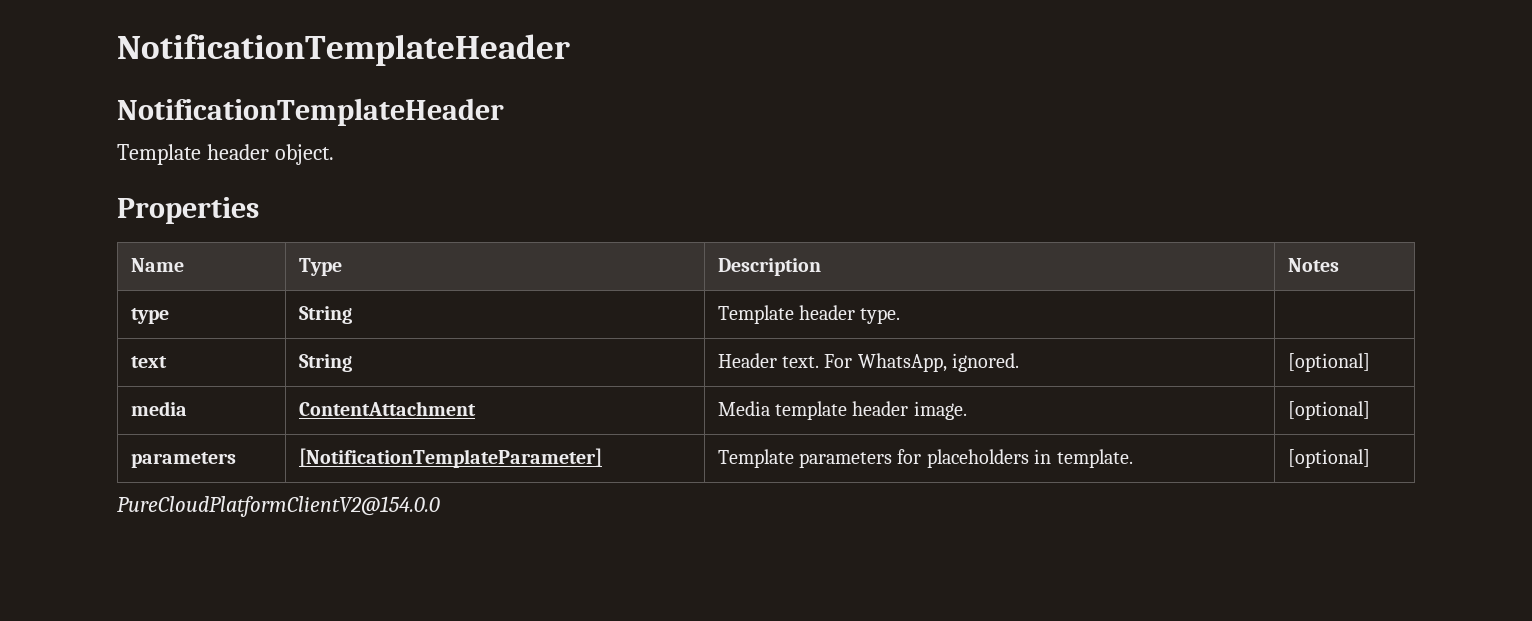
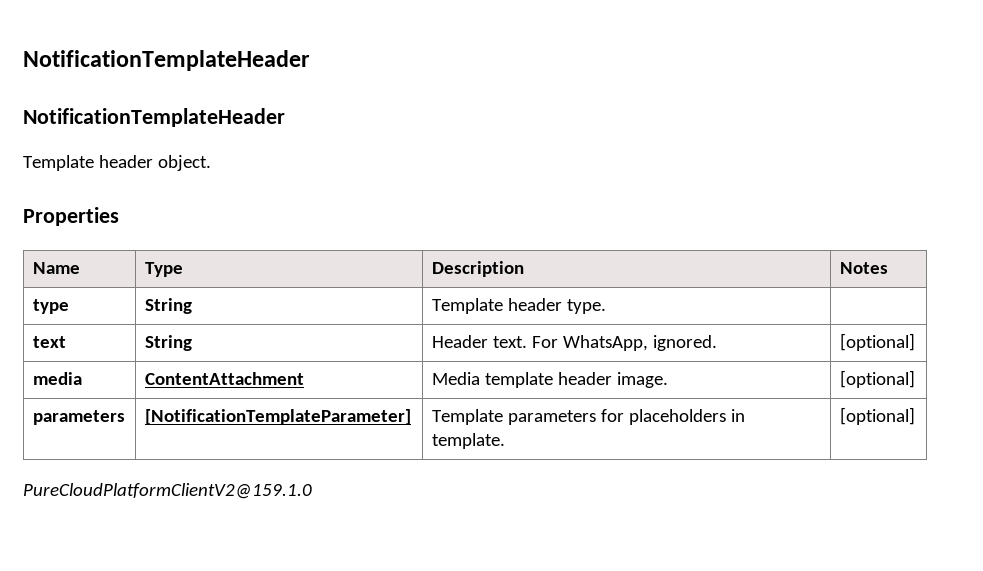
- PureCloudPlatformClientV2@154.0.0
+ PureCloudPlatformClientV2@159.1.0

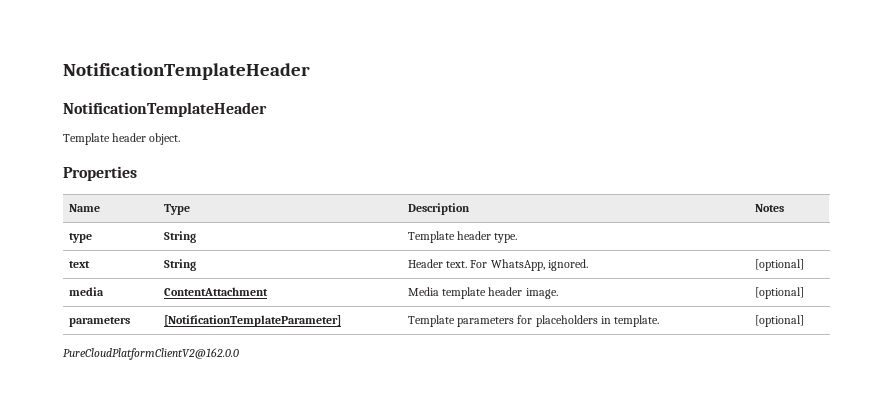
- PureCloudPlatformClientV2@159.1.0
+ PureCloudPlatformClientV2@162.0.0

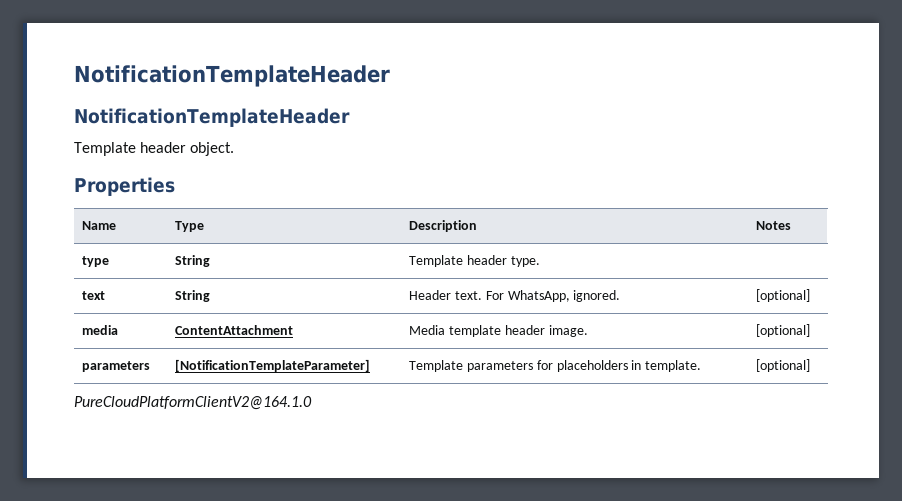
- PureCloudPlatformClientV2@162.0.0
+ PureCloudPlatformClientV2@164.1.0

